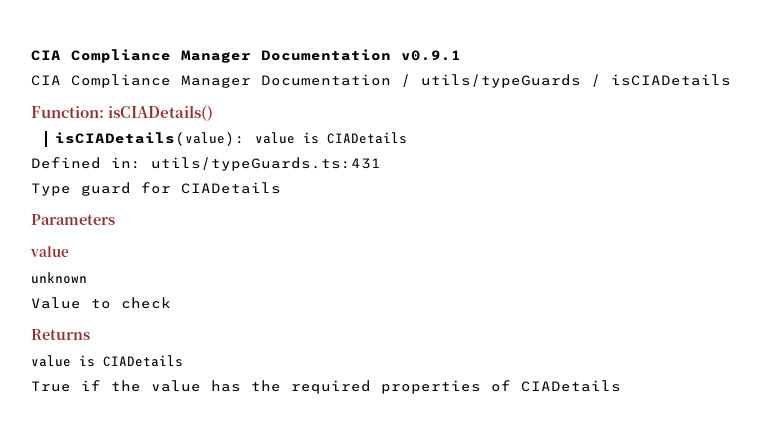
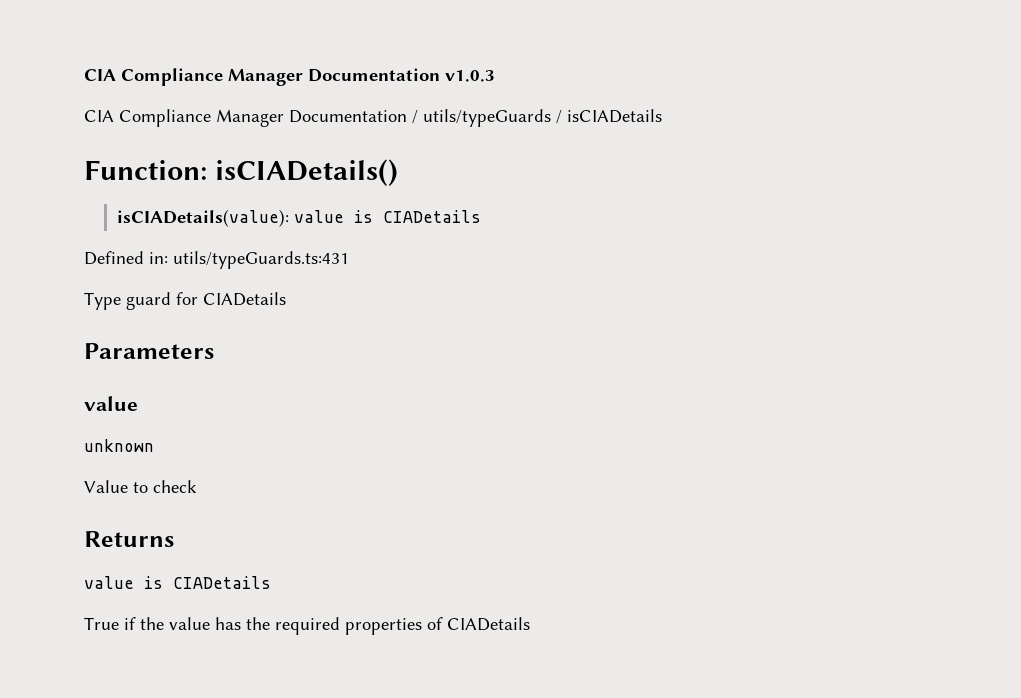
- CIA Compliance Manager Documentation v0.9.1
+ CIA Compliance Manager Documentation v1.0.3

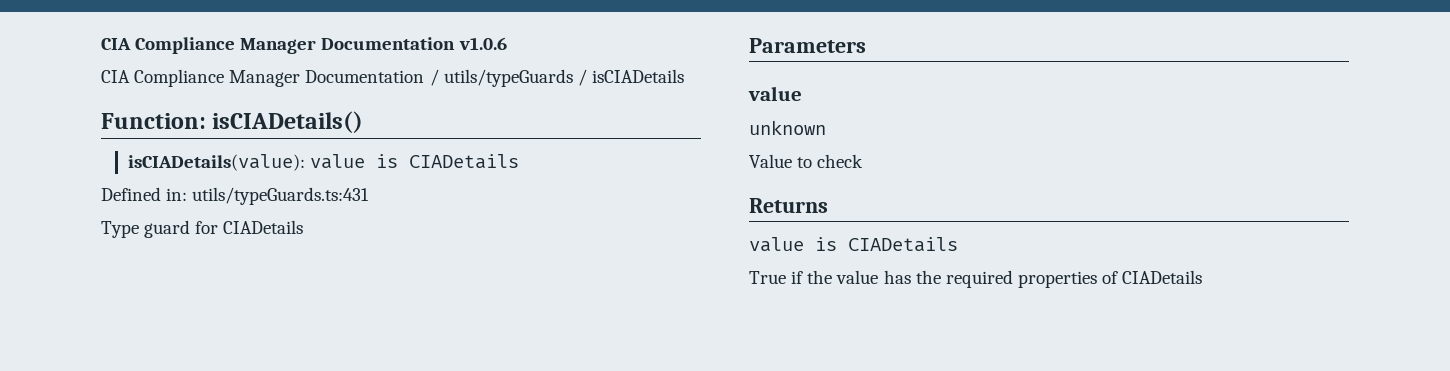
- CIA Compliance Manager Documentation v1.0.3
+ CIA Compliance Manager Documentation v1.0.6

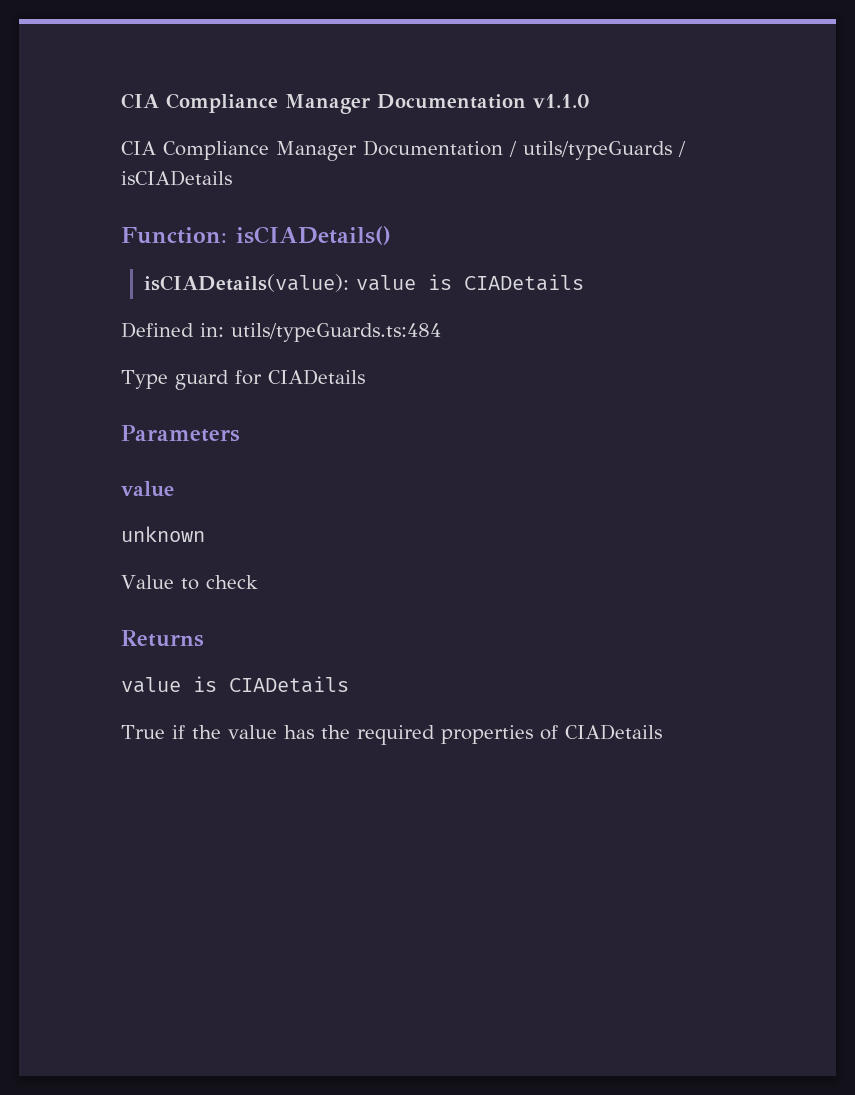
- CIA Compliance Manager Documentation v1.0.6
+ CIA Compliance Manager Documentation v1.1.0
- Defined in: utils/typeGuards.ts:431
+ Defined in: utils/typeGuards.ts:484

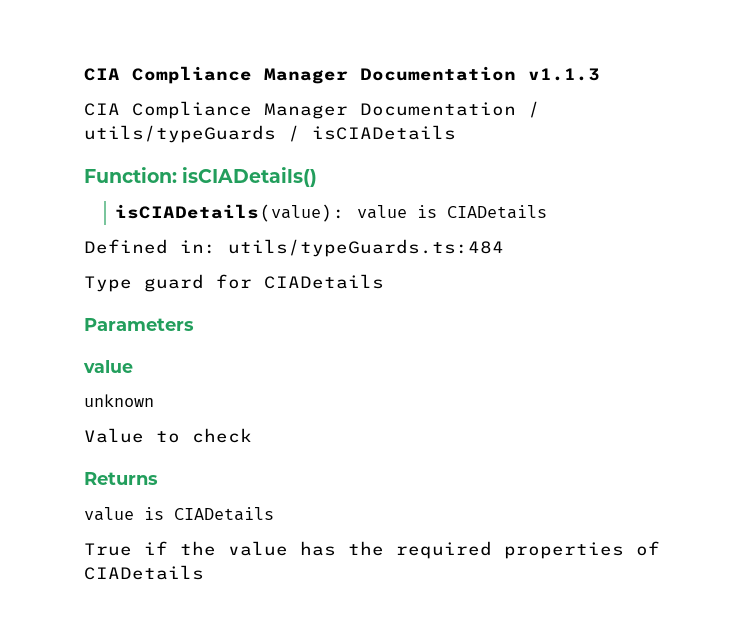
- CIA Compliance Manager Documentation v1.1.0
+ CIA Compliance Manager Documentation v1.1.3

